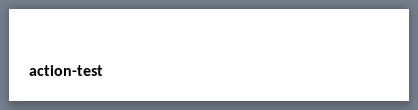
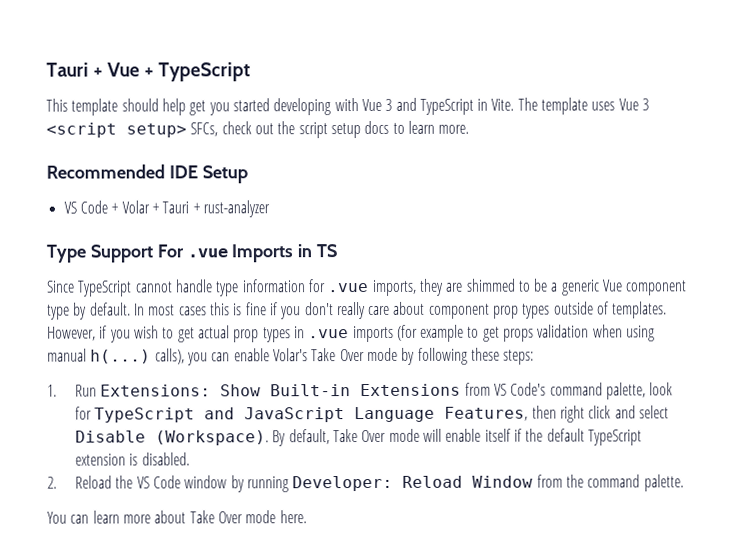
- action-test
+ Tauri + Vue + TypeScript
+ This template should help get you started developing with Vue 3 and TypeScript in Vite. The template uses Vue 3 <script setup> SFCs, check out the script setup docs to learn more.
+ Recommended IDE Setup
+ VS Code + Volar + Tauri + rust-analyzer
+ Type Support For .vue Imports in TS
+ Since TypeScript cannot handle type information for .vue imports, they are shimmed to be a generic Vue component type by default. In most cases this is fine if you don't really care about component prop types outside of templates. However, if you wish to get actual prop types in .vue imports (for example to get props validation when using manual h(...) calls), you can enable Volar's Take Over mode by following these steps:
+ 1. Run Extensions: Show Built-in Extensions from VS Code's command palette, look for TypeScript and JavaScript Language Features, then right click and select Disable (Workspace). By default, Take Over mode will enable itself if the default TypeScript extension is disabled.
+ 2. Reload the VS Code window by running Developer: Reload Window from the command palette.
+ You can learn more about Take Over mode here.

